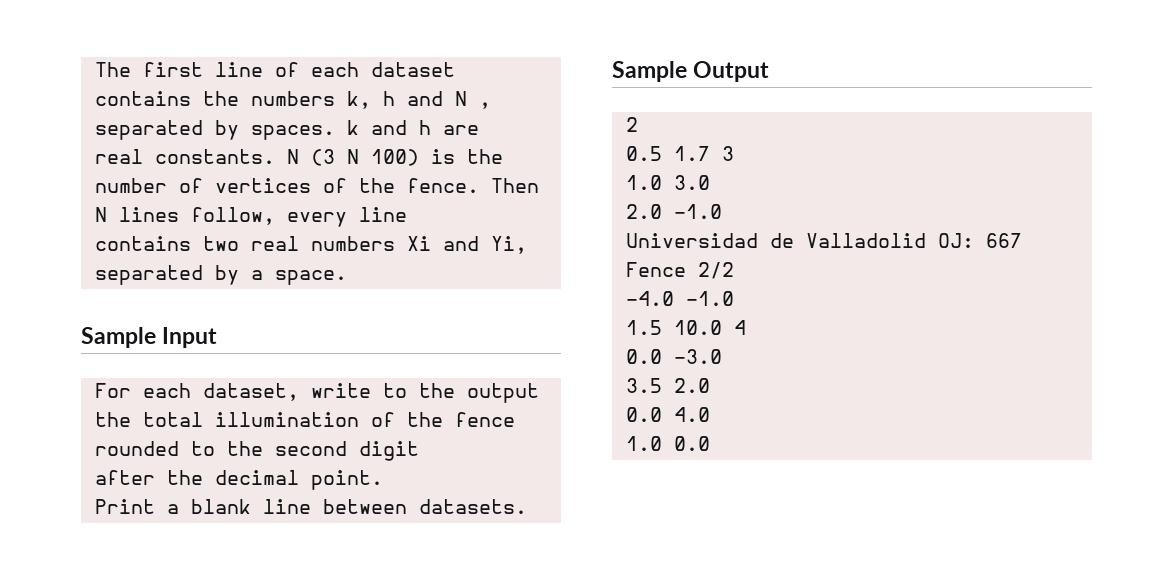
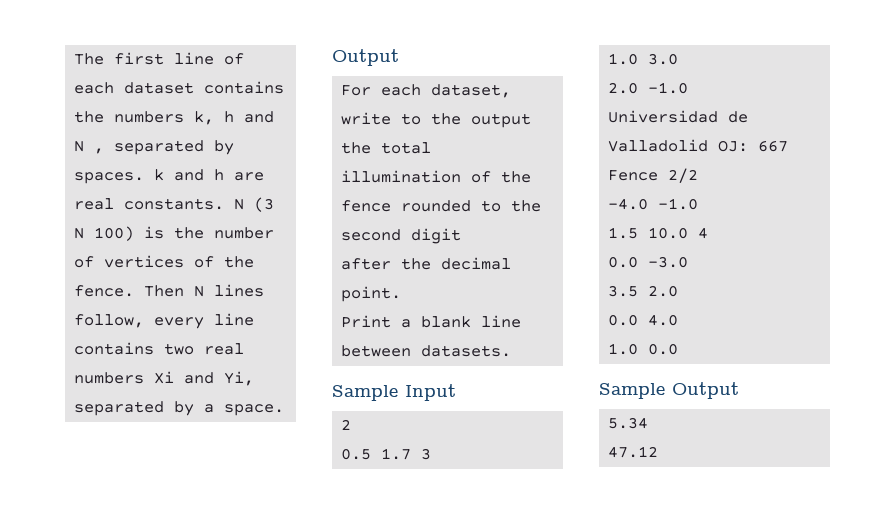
  contains two real numbers Xi and Yi, separated by a space.
- Sample Input
+ Output
- Sample Output
+ Sample Input
+ Sample Output
+ 5.34
+ 47.12

